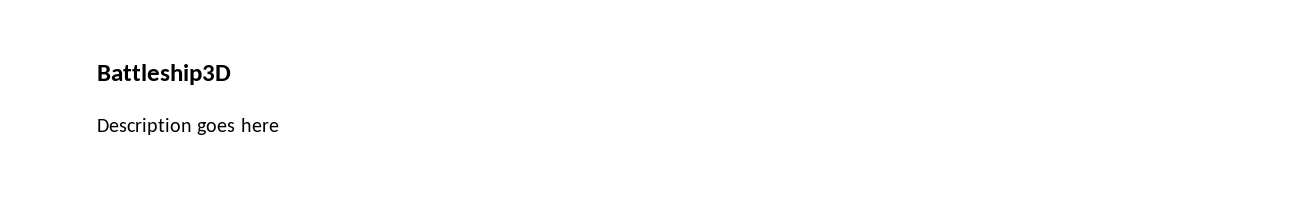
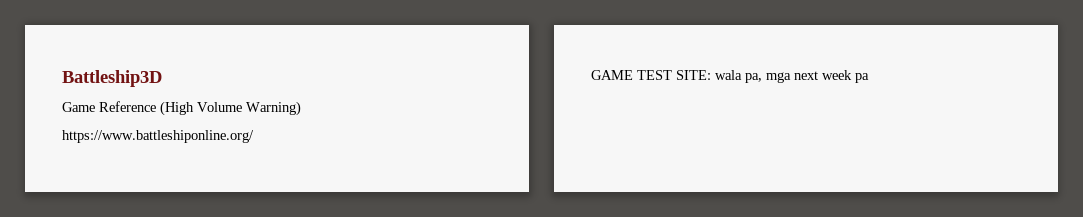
- Description goes here
+ Game Reference (High Volume Warning)
+ https://www.battleshiponline.org/
+ GAME TEST SITE: wala pa, mga next week pa

